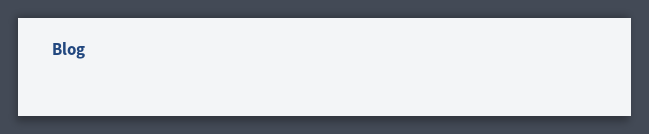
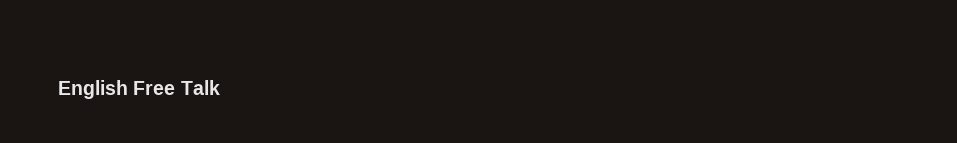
- Blog
+ English Free Talk

